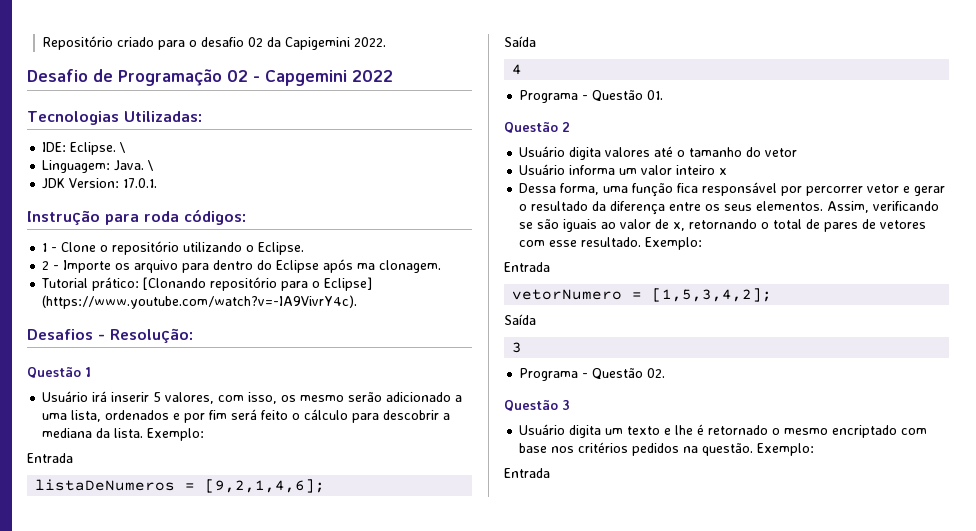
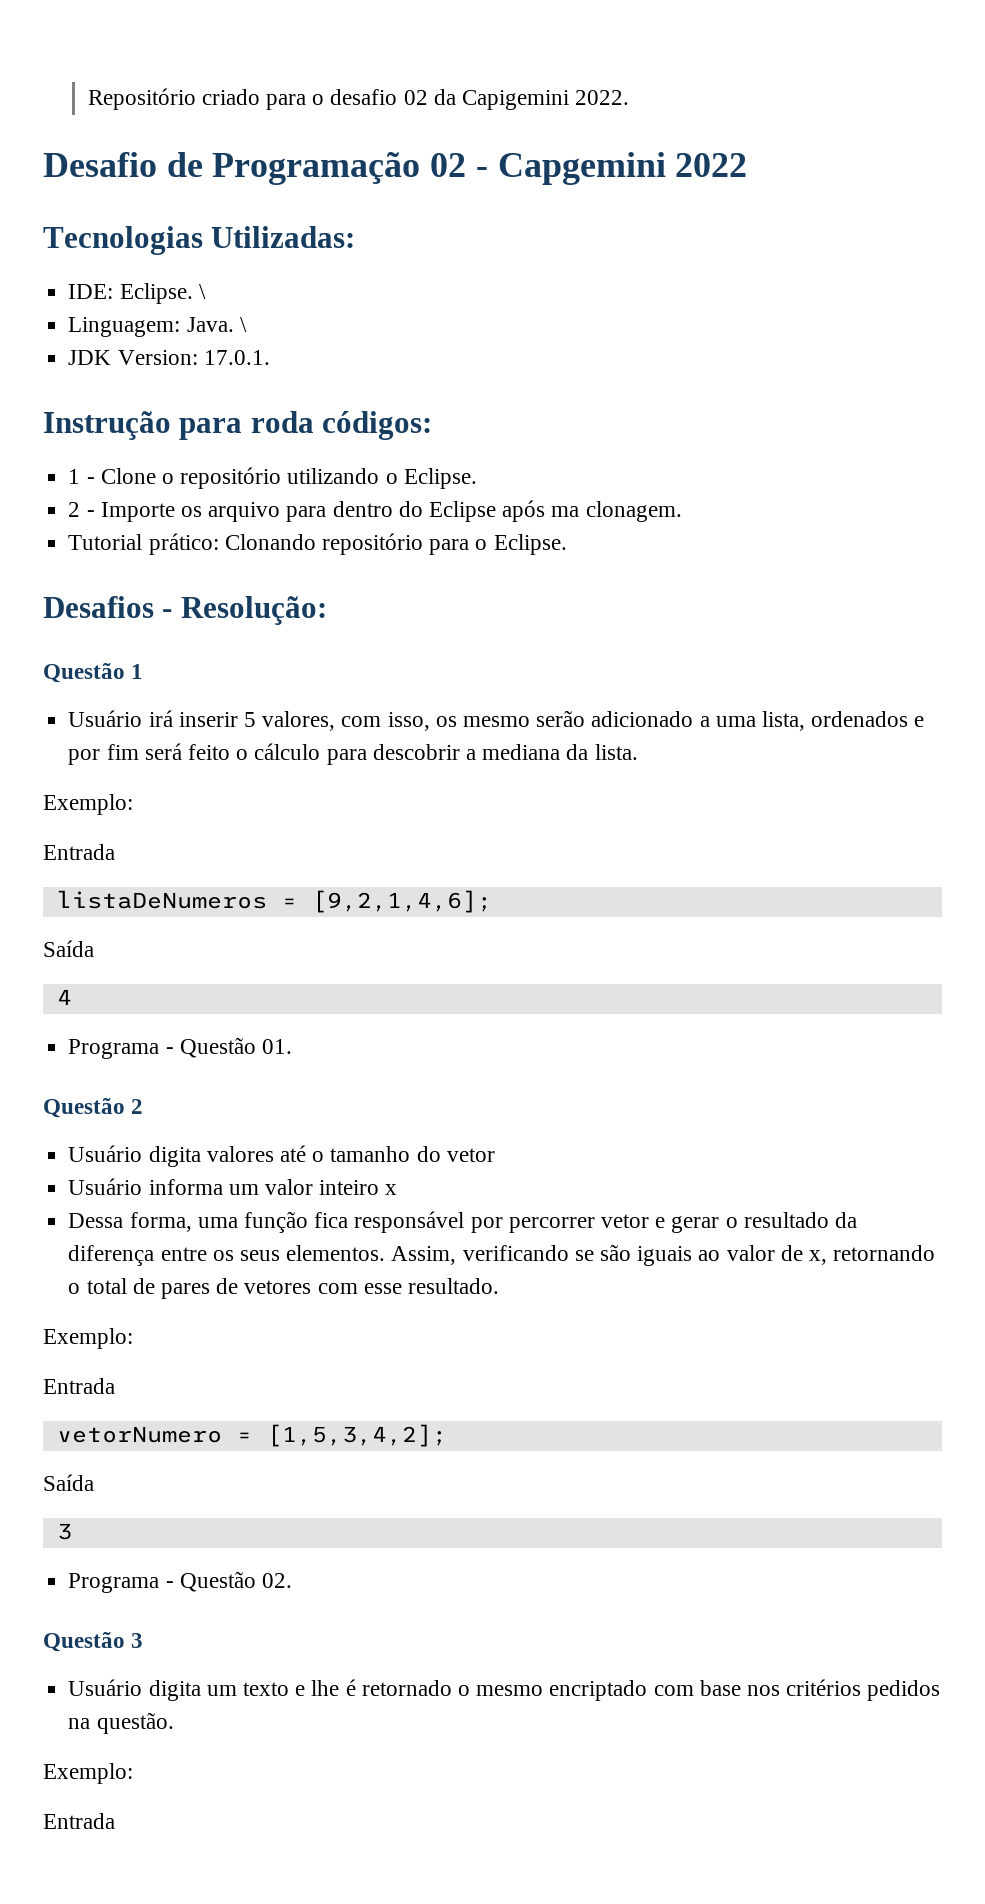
- Tutorial prático: [Clonando repositório para o Eclipse] (https://www.youtube.com/watch?v=-IA9VivrY4c).
+ Tutorial prático: Clonando repositório para o Eclipse.
- Usuário irá inserir 5 valores, com isso, os mesmo serão adicionado a uma lista, ordenados e por fim será feito o cálculo para descobrir a mediana da lista. Exemplo:
+ Usuário irá inserir 5 valores, com isso, os mesmo serão adicionado a uma lista, ordenados e por fim será feito o cálculo para descobrir a mediana da lista.
+ Exemplo:
- Assim, verificando se são iguais ao valor de x, retornando o total de pares de vetores com esse resultado. Exemplo:
+ Assim, verificando se são iguais ao valor de x, retornando o total de pares de vetores com esse resultado.
+ Exemplo:
- Usuário digita um texto e lhe é retornado o mesmo encriptado com base nos critérios pedidos na questão. Exemplo:
+ Usuário digita um texto e lhe é retornado o mesmo encriptado com base nos critérios pedidos na questão.
+ Exemplo:

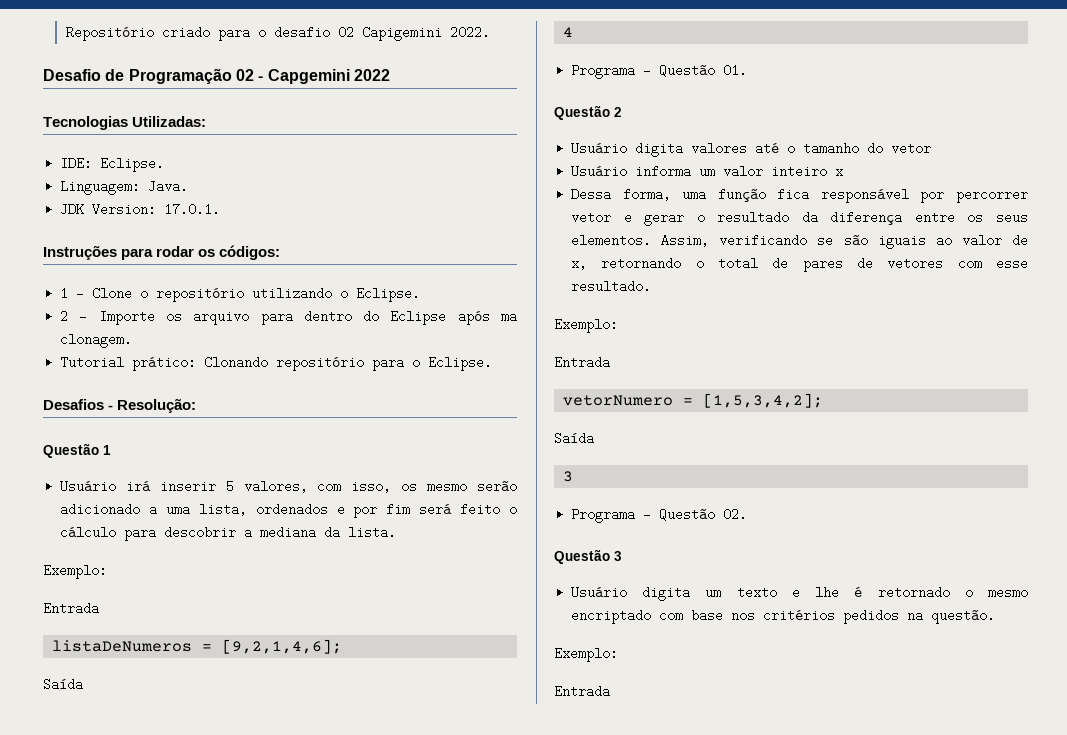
- Repositório criado para o desafio 02 da Capigemini 2022.
+ Repositório criado para o desafio 02 Capigemini 2022.
- IDE: Eclipse. \
+ IDE: Eclipse.
- Linguagem: Java. \
+ Linguagem: Java.
- Instrução para roda códigos:
+ Instruções para rodar os códigos:

